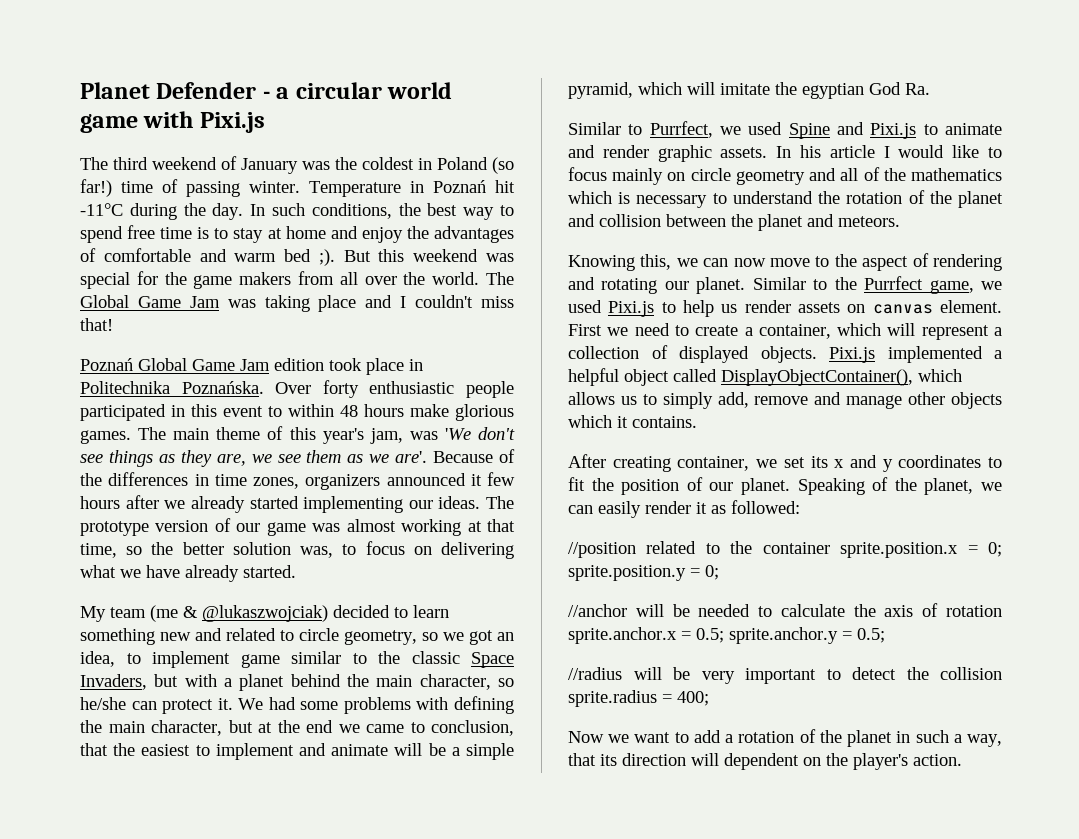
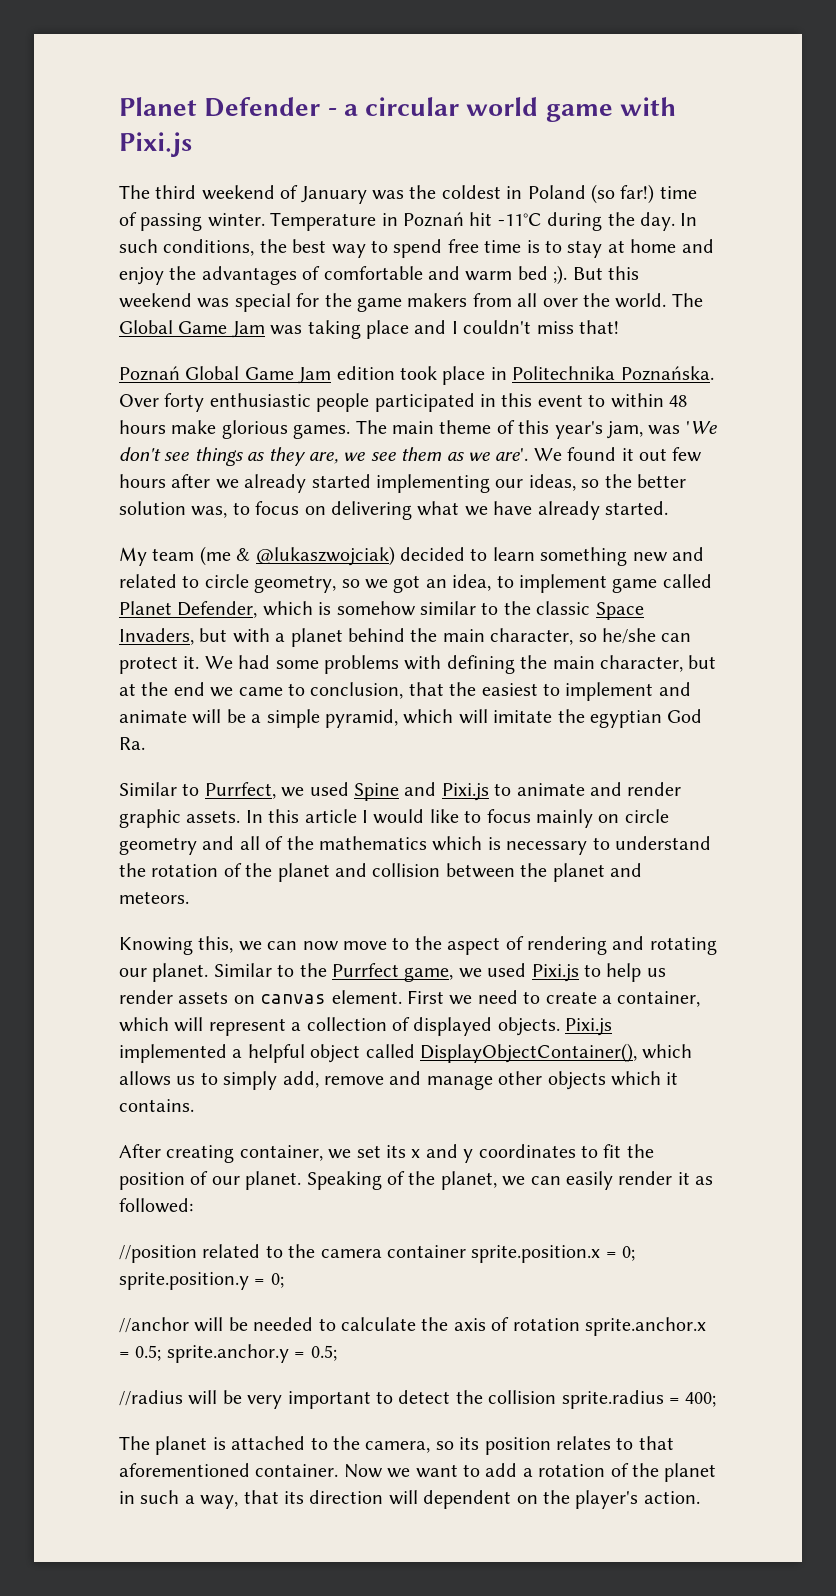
- Because of the differences in time zones, organizers announced it few hours after we already started implementing our ideas. The prototype version of our game was almost working at that time, so the better solution was, to focus on delivering what we have already started.
+ We found it out few hours after we already started implementing our ideas, so the better solution was, to focus on delivering what we have already started.
- My team (me & @lukaszwojciak) decided to learn something new and related to circle geometry, so we got an idea, to implement game similar to the classic Space Invaders, but with a planet behind the main character, so he/she can protect it.
+ My team (me & @lukaszwojciak) decided to learn something new and related to circle geometry, so we got an idea, to implement game called Planet Defender, which is somehow similar to the classic Space Invaders, but with a planet behind the main character, so he/she can protect it.
- In his article I would like to focus mainly on circle geometry and all of the mathematics which is necessary to understand the rotation of the planet and collision between the planet and meteors.
+ In this article I would like to focus mainly on circle geometry and all of the mathematics which is necessary to understand the rotation of the planet and collision between the planet and meteors.
- //position related to the container sprite.position.x = 0; sprite.position.y = 0;
+ //position related to the camera container sprite.position.x = 0; sprite.position.y = 0;
+ The planet is attached to the camera, so its position relates to that aforementioned container.

